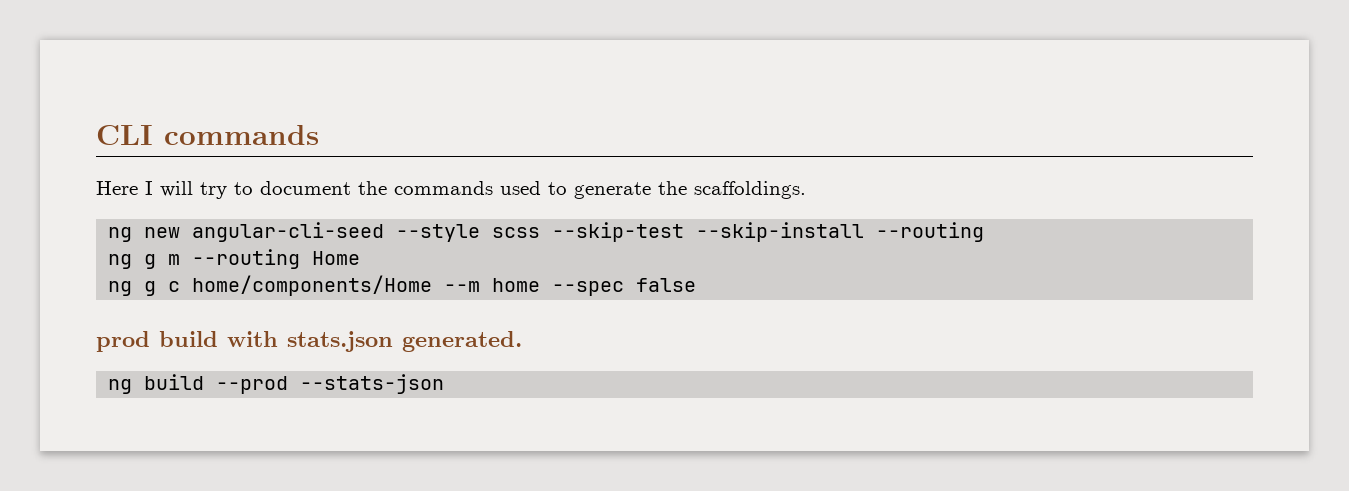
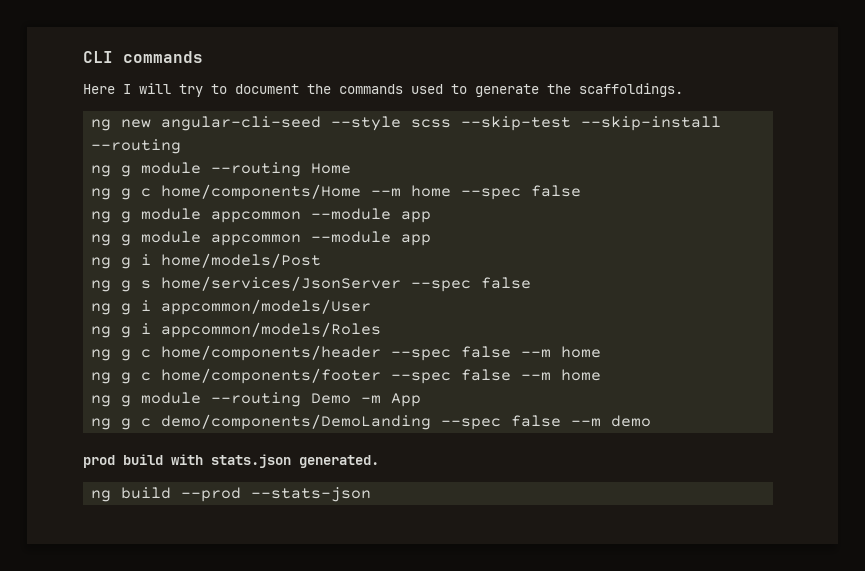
- ng g m --routing Home
+ ng g module --routing Home
  ng g c home/components/Home --m home --spec false
+ ng g module appcommon --module app
+ ng g module appcommon --module app
+ ng g i home/models/Post
+ ng g s home/services/JsonServer --spec false
+ ng g i appcommon/models/User
+ ng g i appcommon/models/Roles
+ ng g c home/components/header --spec false --m home
+ ng g c home/components/footer --spec false --m home
+ ng g module --routing Demo -m App
+ ng g c demo/components/DemoLanding --spec false --m demo

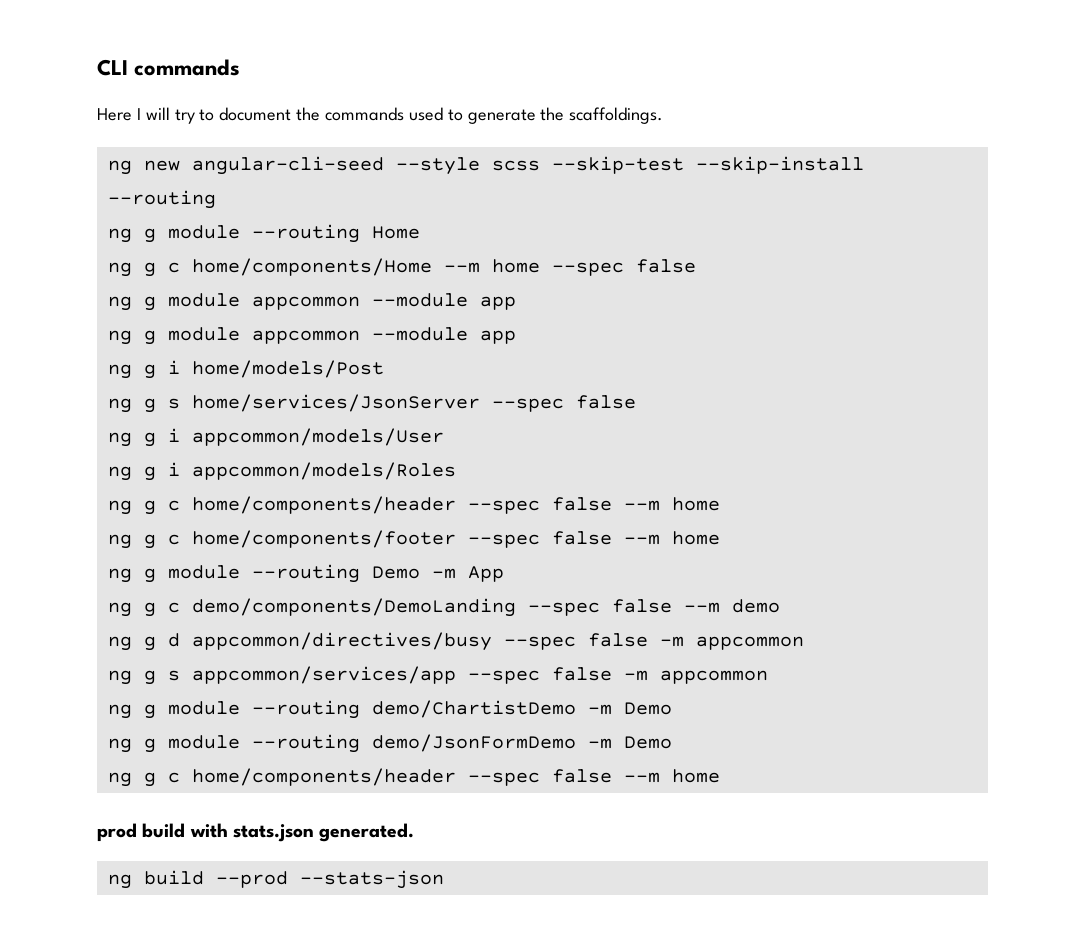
+ ng g d appcommon/directives/busy --spec false -m appcommon
+ ng g s appcommon/services/app --spec false -m appcommon
+ ng g module --routing demo/ChartistDemo -m Demo
+ ng g module --routing demo/JsonFormDemo -m Demo
+ ng g c home/components/header --spec false --m home

